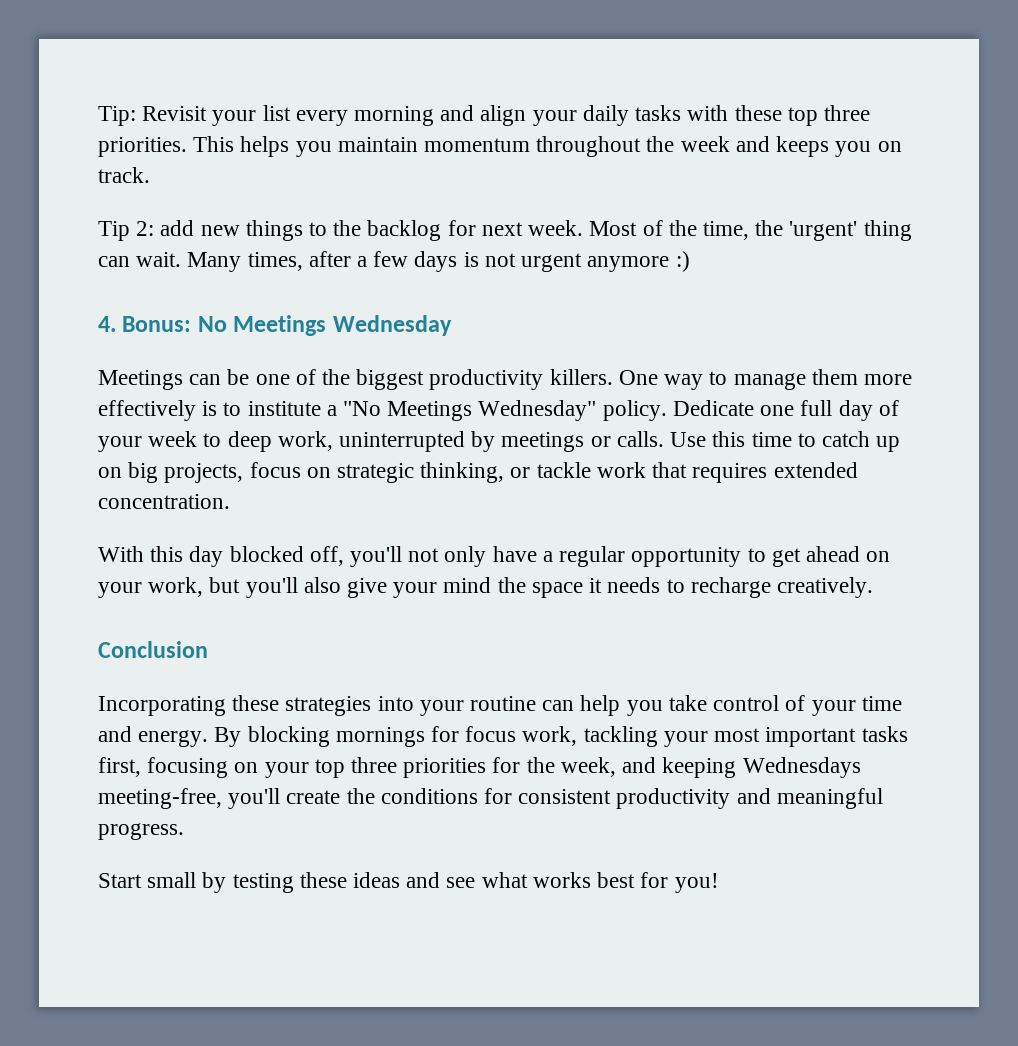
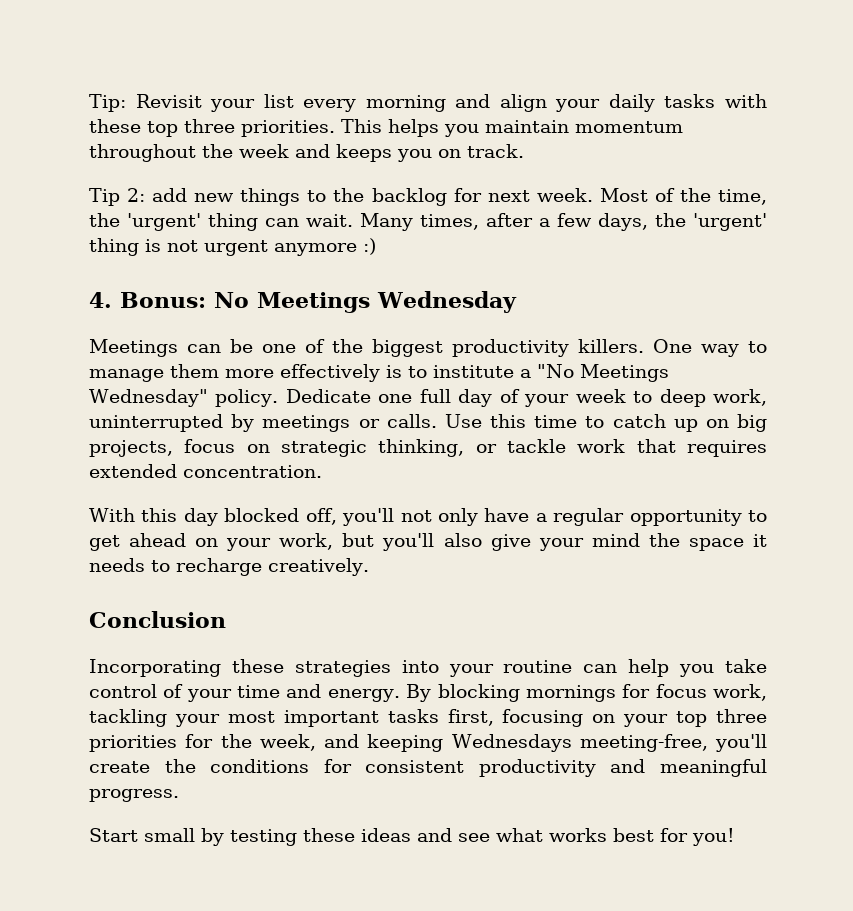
- Many times, after a few days is not urgent anymore :)
+ Many times, after a few days, the 'urgent' thing is not urgent anymore :)

